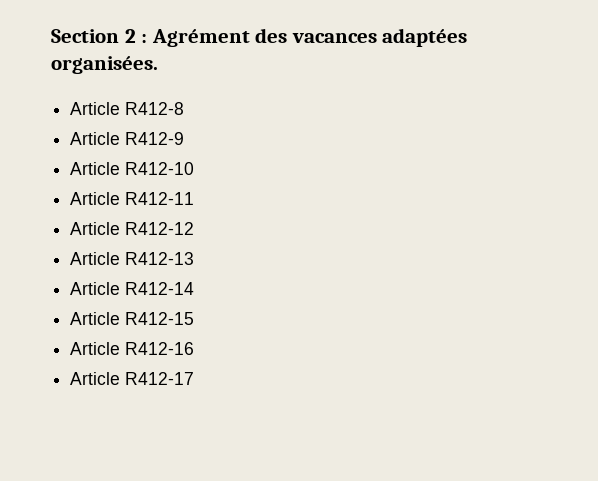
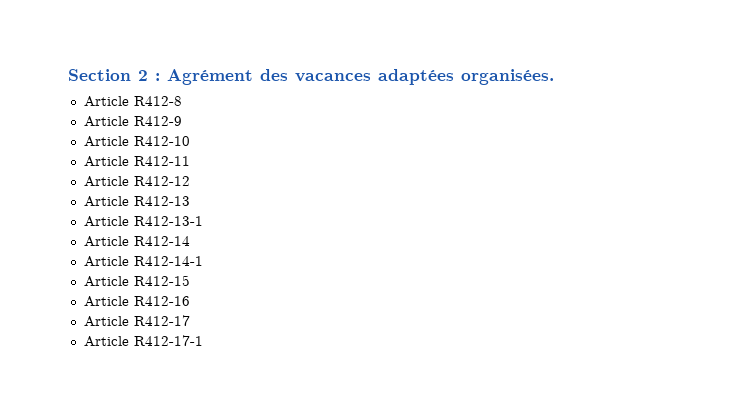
+ Article R412-13-1
+ Article R412-14-1
+ Article R412-17-1

